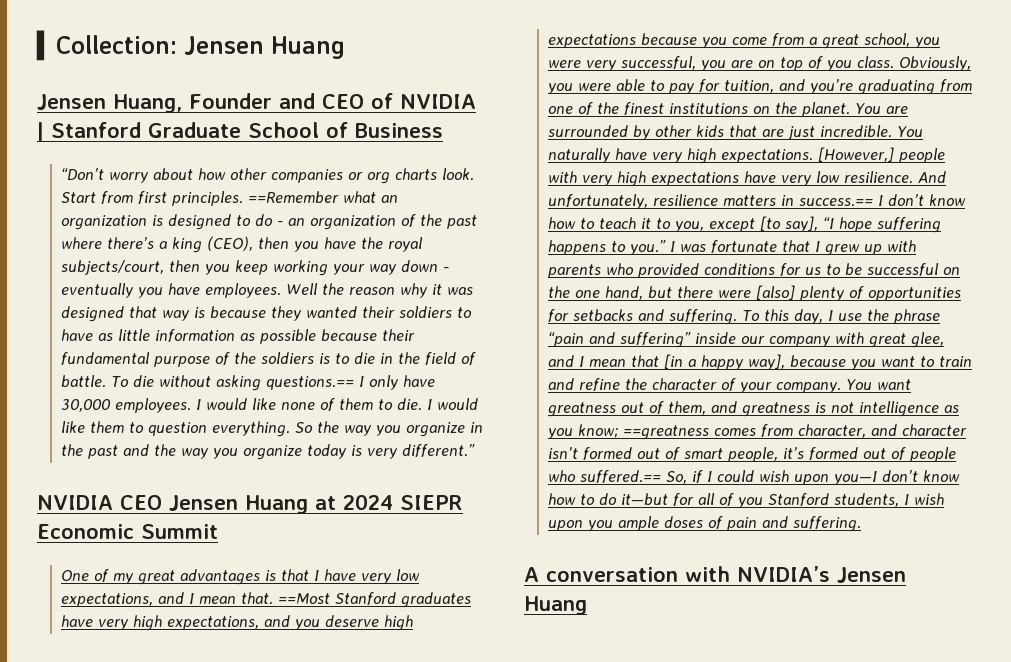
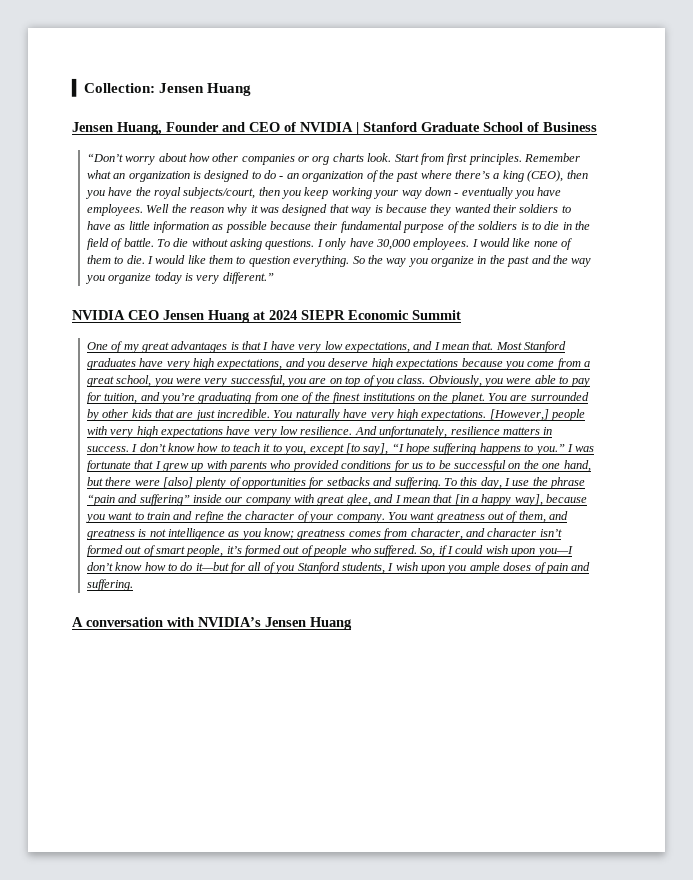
- ==Remember what an organization is designed to do - an organization of the past where there’s a king (CEO), then you have the royal subjects/court, then you keep working your way down - eventually you have employees.
+ Remember what an organization is designed to do - an organization of the past where there’s a king (CEO), then you have the royal subjects/court, then you keep working your way down - eventually you have employees.
- To die without asking questions.== I only have 30,000 employees.
+ To die without asking questions. I only have 30,000 employees.
- ==Most Stanford graduates have very high expectations, and you deserve high expectations because you come from a great school, you were very successful, you are on top of you class.
+ Most Stanford graduates have very high expectations, and you deserve high expectations because you come from a great school, you were very successful, you are on top of you class.
- And unfortunately, resilience matters in success.== I don’t know how to teach it to you, except [to say], “I hope suffering happens to you.”
+ And unfortunately, resilience matters in success. I don’t know how to teach it to you, except [to say], “I hope suffering happens to you.”
- You want greatness out of them, and greatness is not intelligence as you know; ==greatness comes from character, and character isn’t formed out of smart people, it’s formed out of people who suffered.== So, if I could wish upon you—I don’t know how to do it—but for all of you Stanford students, I wish upon you ample doses of pain and suffering.
+ You want greatness out of them, and greatness is not intelligence as you know; greatness comes from character, and character isn’t formed out of smart people, it’s formed out of people who suffered. So, if I could wish upon you—I don’t know how to do it—but for all of you Stanford students, I wish upon you ample doses of pain and suffering.

